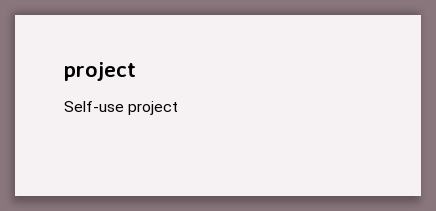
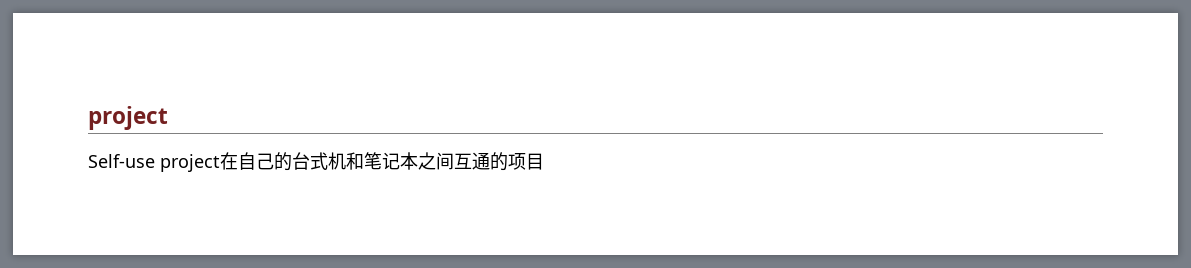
- Self-use project
+ Self-use project在自己的台式机和笔记本之间互通的项目

